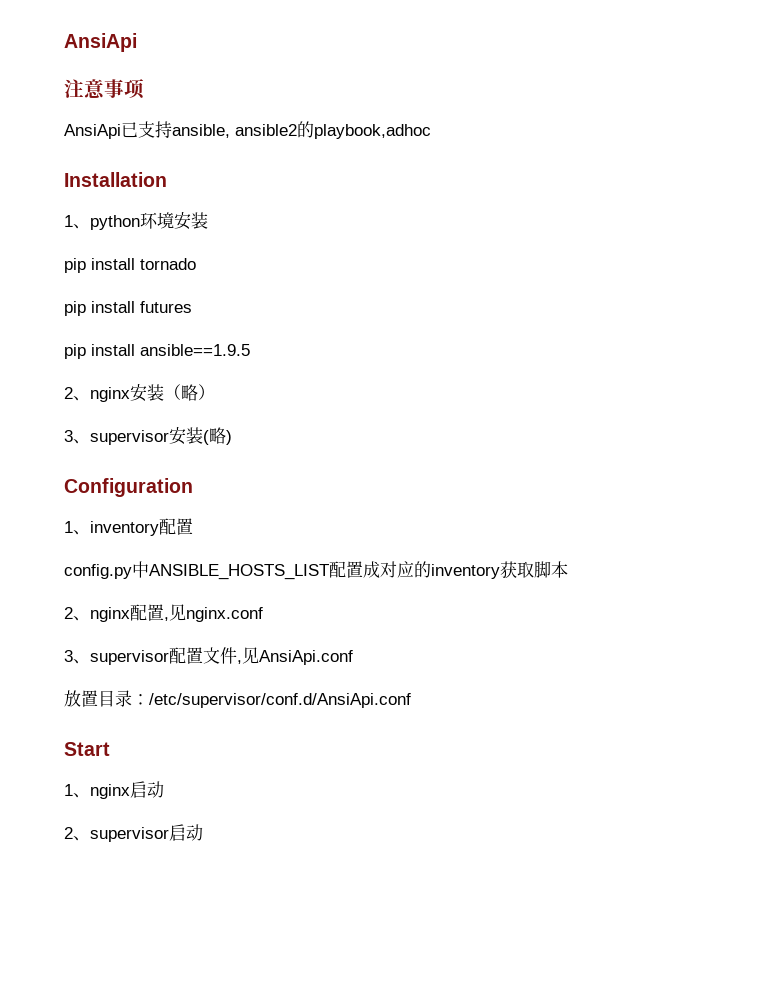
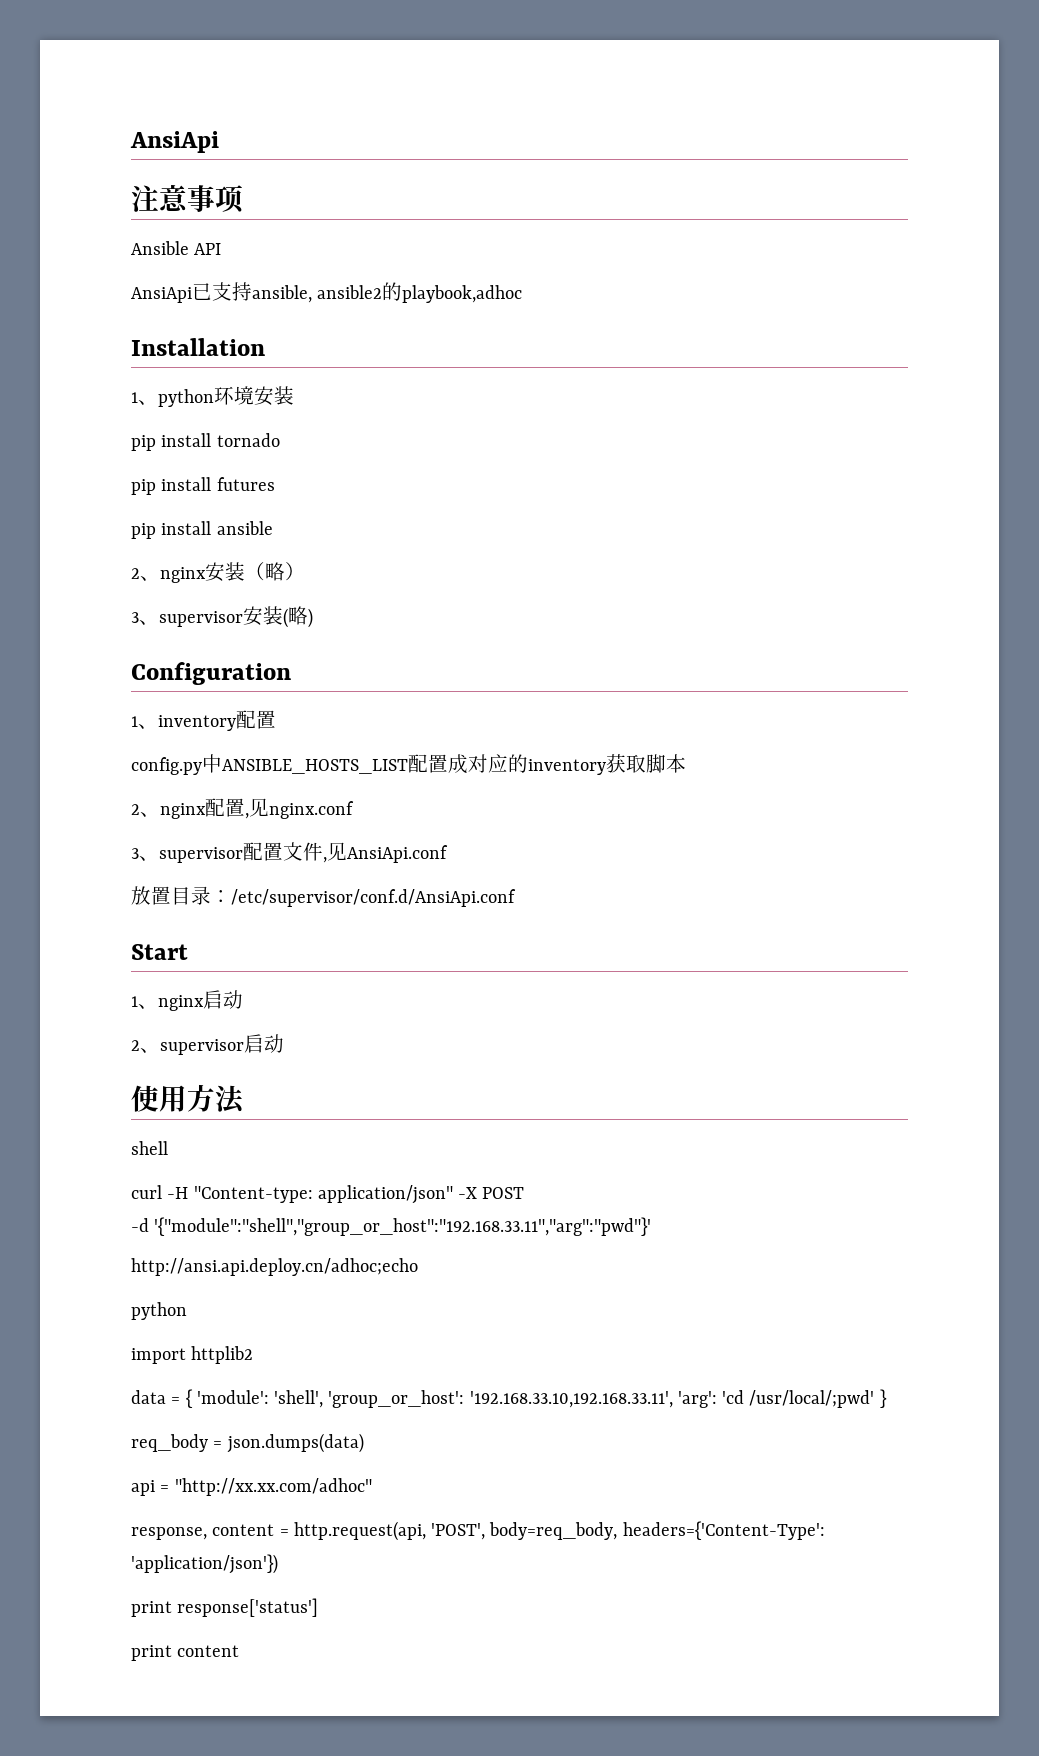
+ Ansible API
- pip install ansible==1.9.5
+ pip install ansible
+ 使用方法
+ shell
+ curl -H "Content-type: application/json" -X POST
+ -d '{"module":"shell","group_or_host":"192.168.33.11","arg":"pwd"}'
+ http://ansi.api.deploy.cn/adhoc;echo
+ python
+ import httplib2
+ data = { 'module': 'shell', 'group_or_host': '192.168.33.10,192.168.33.11', 'arg': 'cd /usr/local/;pwd' }
+ req_body = json.dumps(data)
+ api = "http://xx.xx.com/adhoc"
+ response, content = http.request(api, 'POST', body=req_body, headers={'Content-Type': 'application/json'})
+ print response['status']
+ print content

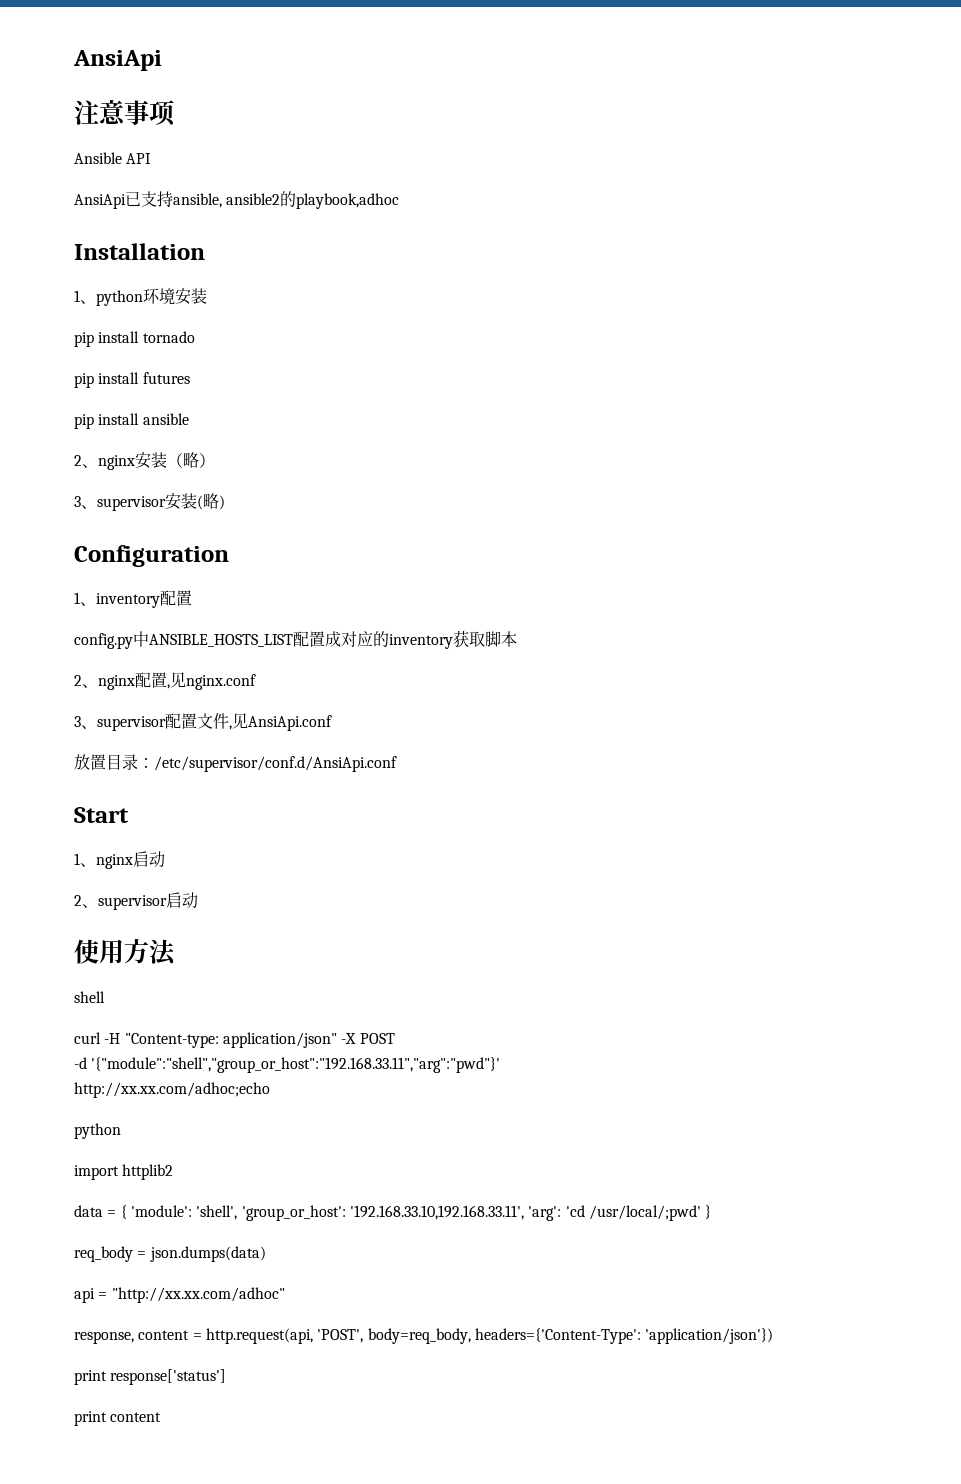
- http://ansi.api.deploy.cn/adhoc;echo
+ http://xx.xx.com/adhoc;echo

